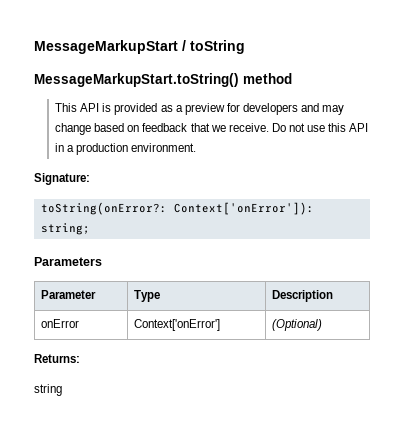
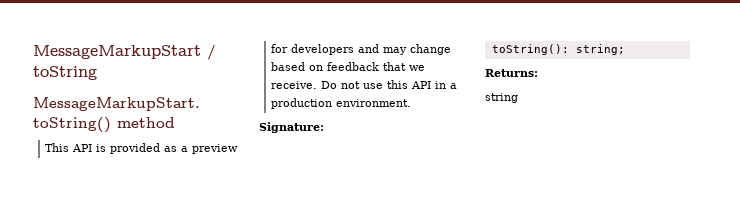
- toString(onError?: Context['onError']): string;
+ toString(): string;
- Parameters
- Parameter | Type | Description
- onError | Context['onError'] | (Optional)

